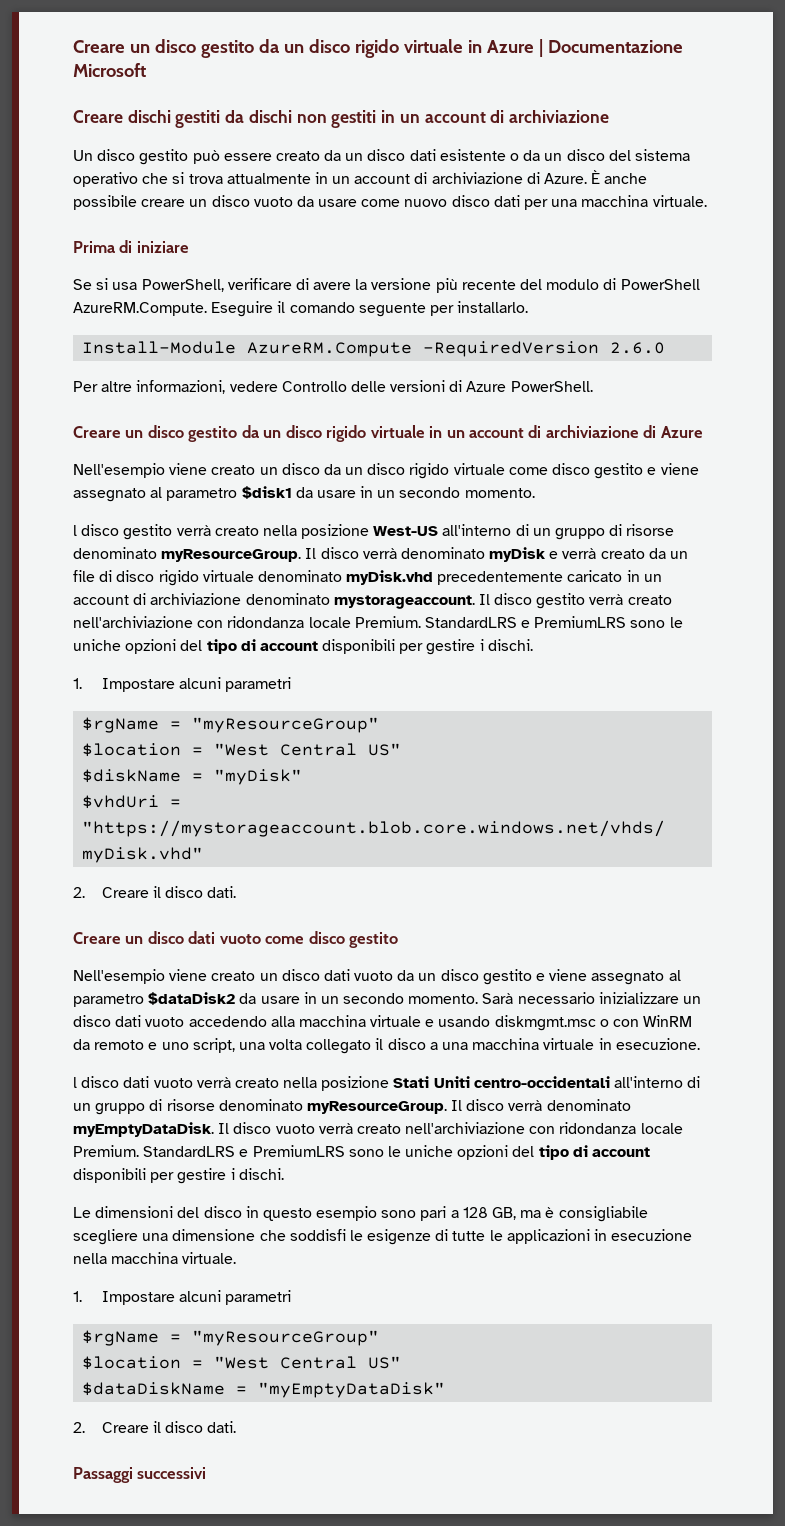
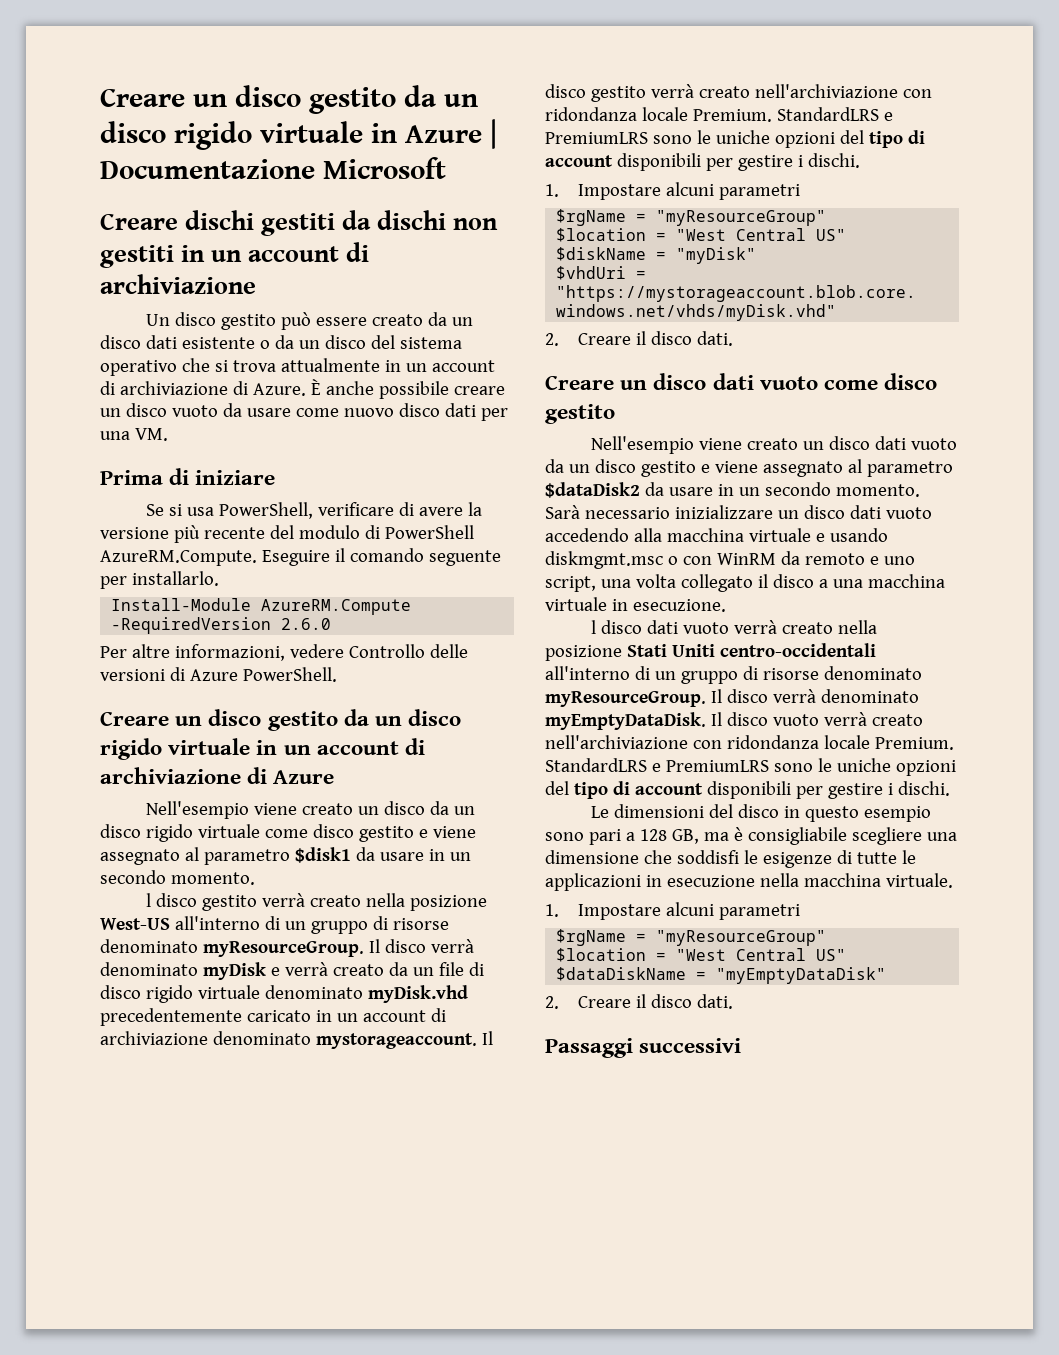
- È anche possibile creare un disco vuoto da usare come nuovo disco dati per una macchina virtuale.
+ È anche possibile creare un disco vuoto da usare come nuovo disco dati per una VM.

